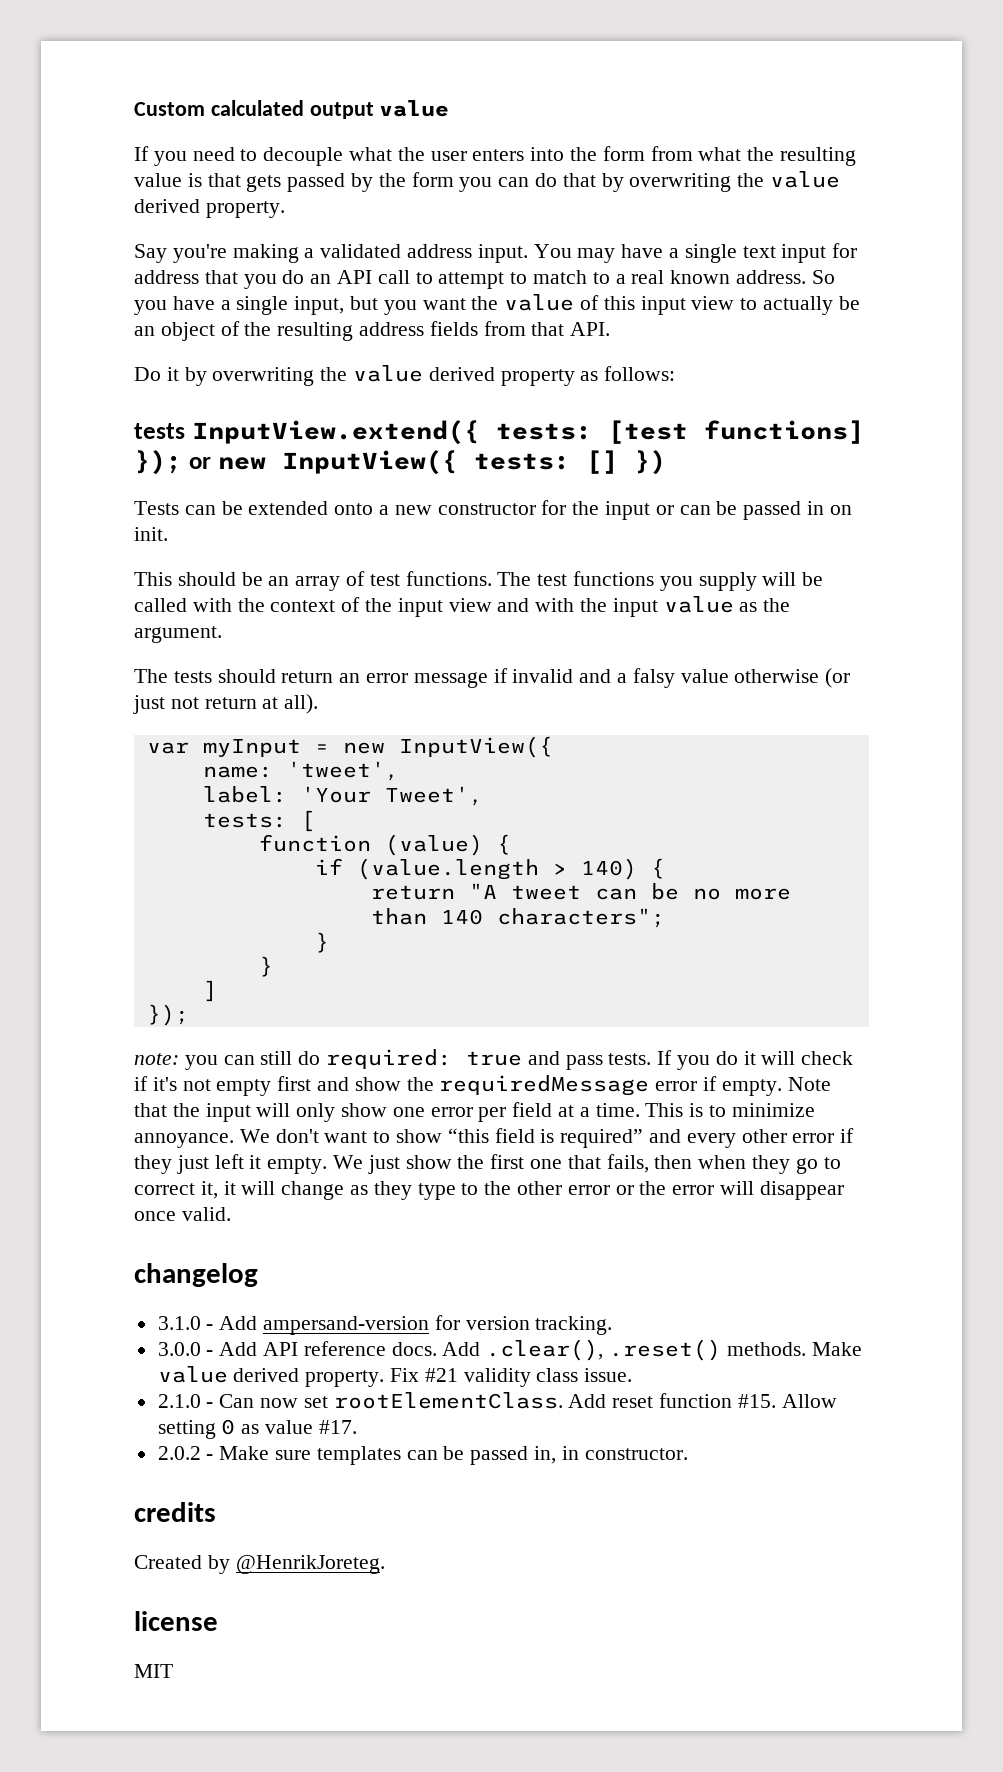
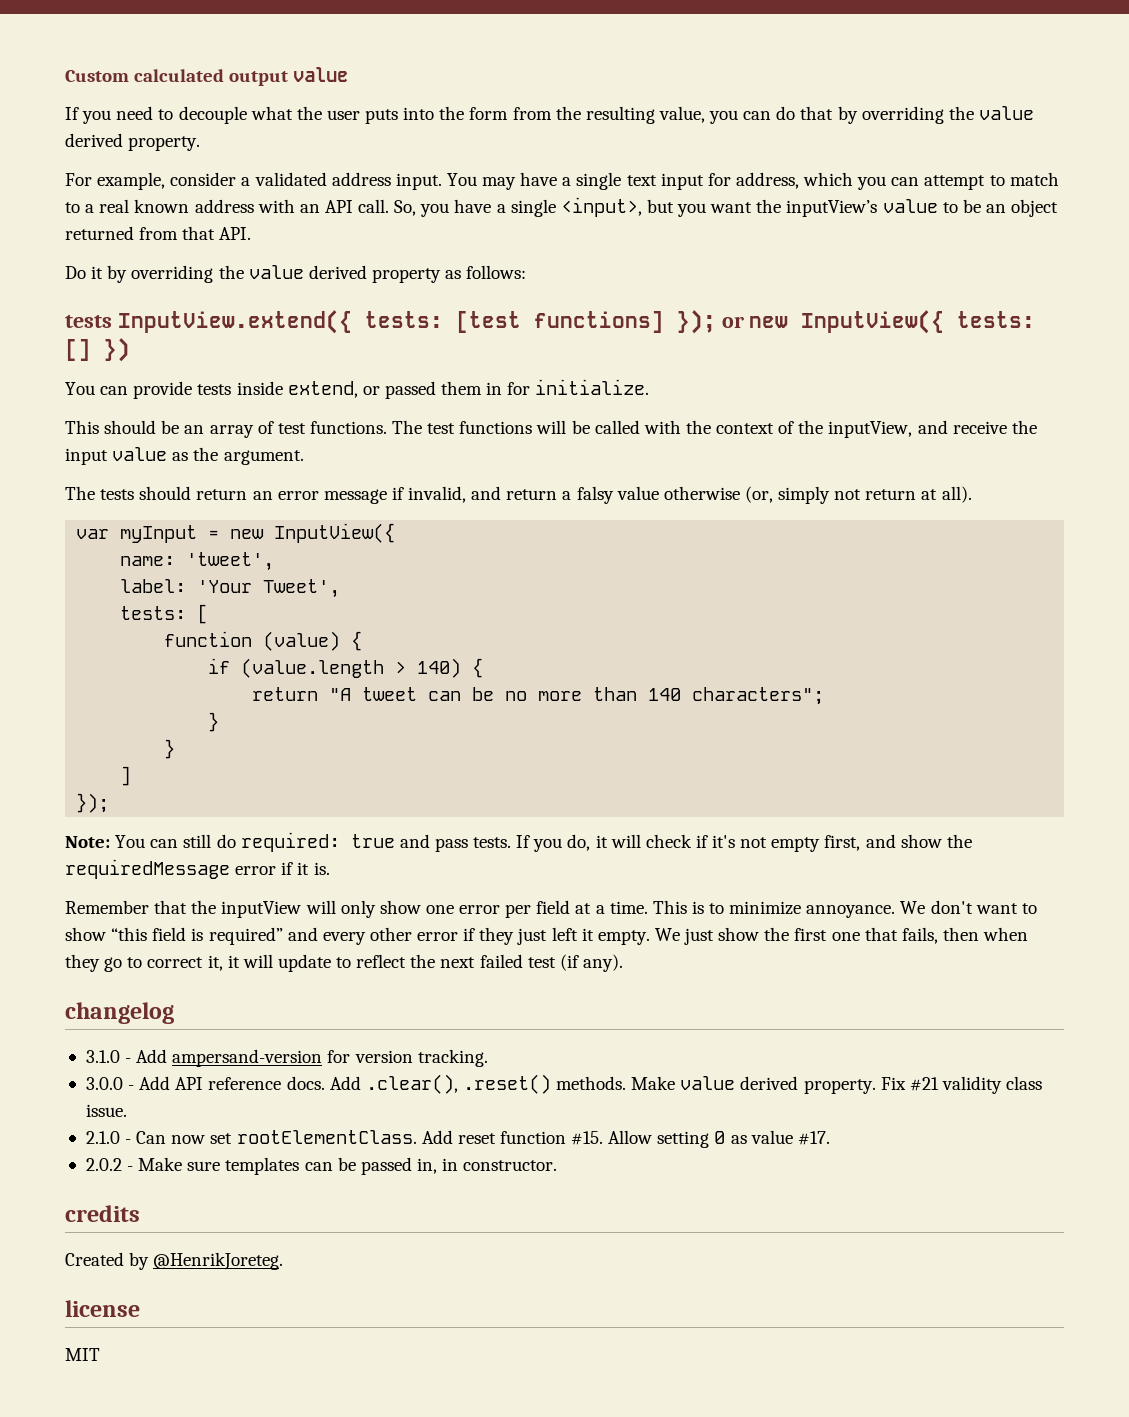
- If you need to decouple what the user enters into the form from what the resulting value is that gets passed by the form you can do that by overwriting the value derived property.
+ If you need to decouple what the user puts into the form from the resulting value, you can do that by overriding the value derived property.
- Say you're making a validated address input.
+ For example, consider a validated address input.
- You may have a single text input for address that you do an API call to attempt to match to a real known address. So you have a single input, but you want the value of this input view to actually be an object of the resulting address fields from that API.
+ You may have a single text input for address, which you can attempt to match to a real known address with an API call. So, you have a single <input>, but you want the inputView’s value to be an object returned from that API.
- Do it by overwriting the value derived property as follows:
+ Do it by overriding the value derived property as follows:
- Tests can be extended onto a new constructor for the input or can be passed in on init.
+ You can provide tests inside extend, or passed them in for initialize.
- The test functions you supply will be called with the context of the input view and with the input value as the argument.
+ The test functions will be called with the context of the inputView, and receive the input value as the argument.
- The tests should return an error message if invalid and a falsy value otherwise (or just not return at all).
+ The tests should return an error message if invalid, and return a falsy value otherwise (or, simply not return at all).
- note: you can still do required: true and pass tests.
+ Note: You can still do required: true and pass tests.
- If you do it will check if it's not empty first and show the requiredMessage error if empty. Note that the input will only show one error per field at a time.
+ If you do, it will check if it's not empty first, and show the requiredMessage error if it is.
+ Remember that the inputView will only show one error per field at a time.
- We just show the first one that fails, then when they go to correct it, it will change as they type to the other error or the error will disappear once valid.
+ We just show the first one that fails, then when they go to correct it, it will update to reflect the next failed test (if any).

